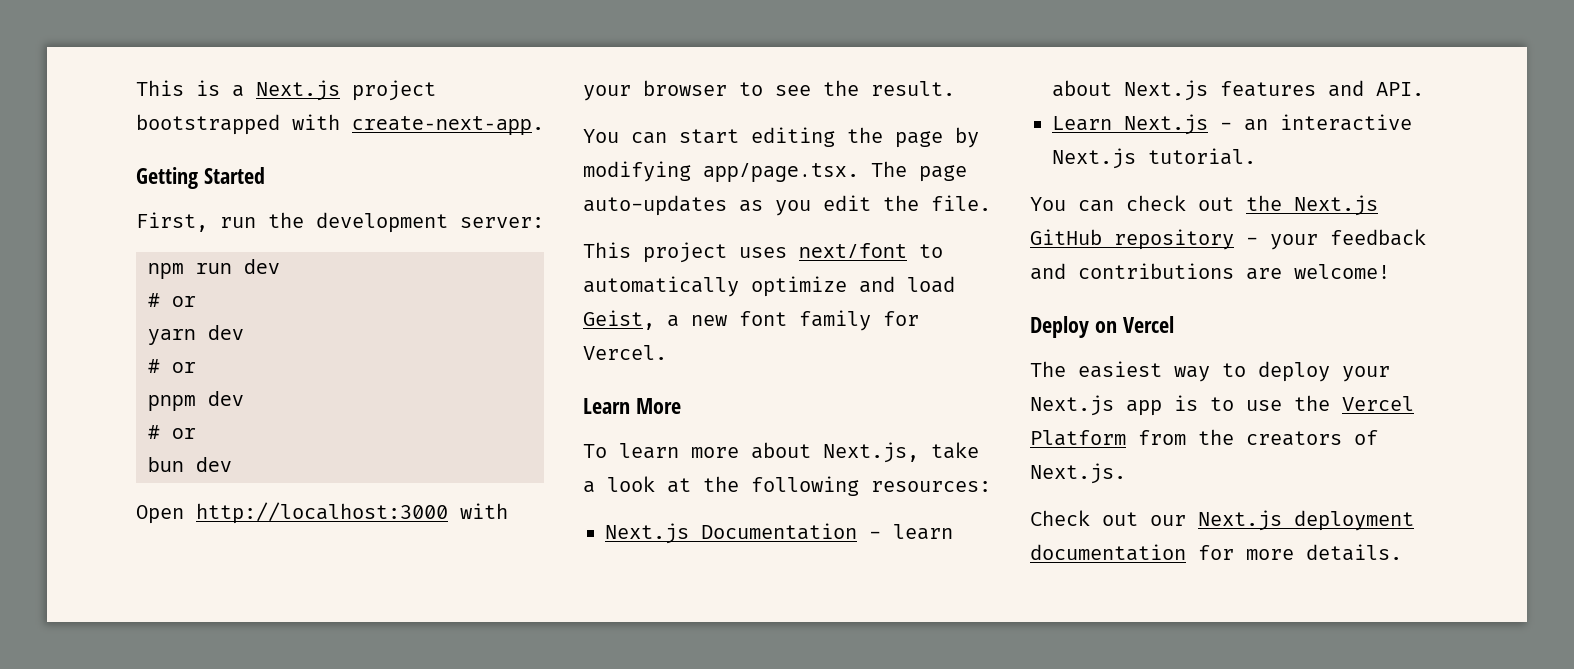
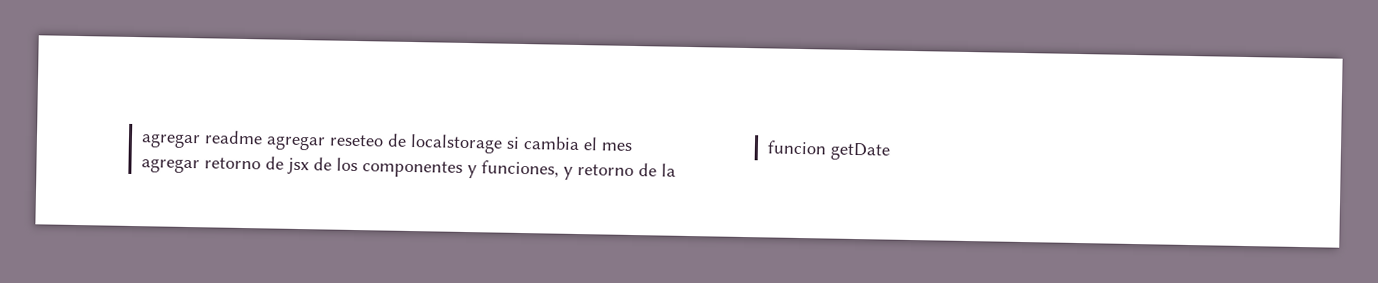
- This is a Next.js project bootstrapped with create-next-app.
- Getting Started
- First, run the development server:
- npm run dev
- # or
- yarn dev
- # or
- pnpm dev
- # or
- bun dev
- Open http://localhost:3000 with your browser to see the result.
- You can start editing the page by modifying app/page.tsx. The page auto-updates as you edit the file.
- This project uses next/font to automatically optimize and load Geist, a new font family for Vercel.
- Learn More
- To learn more about Next.js, take a look at the following resources:
- Next.js Documentation - learn about Next.js features and API.
- Learn Next.js - an interactive Next.js tutorial.
- You can check out the Next.js GitHub repository - your feedback and contributions are welcome!
- Deploy on Vercel
- The easiest way to deploy your Next.js app is to use the Vercel Platform from the creators of Next.js.
- Check out our Next.js deployment documentation for more details.
+ agregar readme agregar reseteo de localstorage si cambia el mes agregar retorno de jsx de los componentes y funciones, y retorno de la funcion getDate

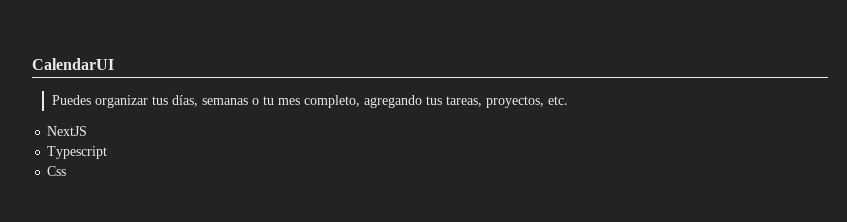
- agregar readme agregar reseteo de localstorage si cambia el mes agregar retorno de jsx de los componentes y funciones, y retorno de la funcion getDate
+ CalendarUI
+ Puedes organizar tus días, semanas o tu mes completo, agregando tus tareas, proyectos, etc.
+ NextJS
+ Typescript
+ Css

